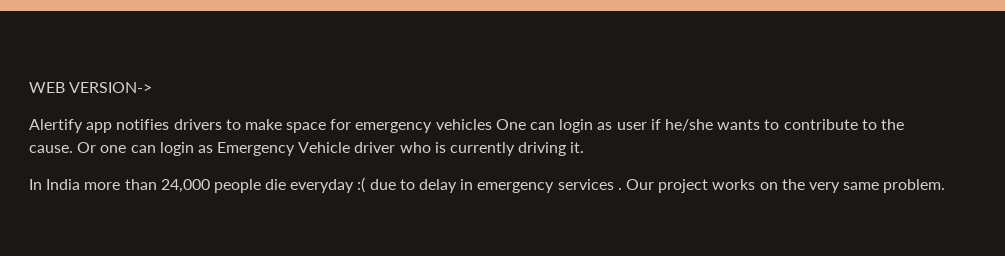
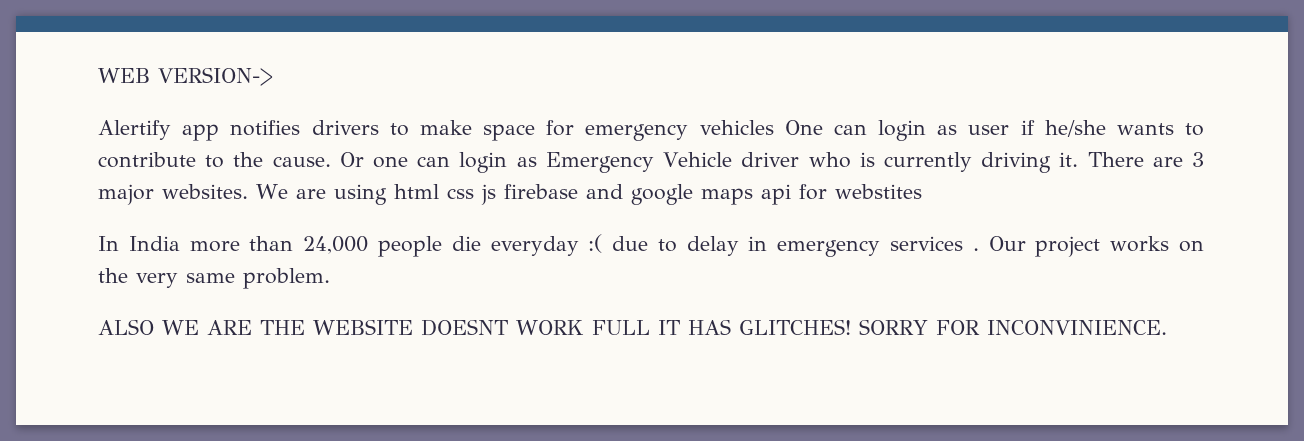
+ There are 3 major websites. We are using html css js firebase and google maps api for webstites
+ ALSO WE ARE THE WEBSITE DOESNT WORK FULL IT HAS GLITCHES! SORRY FOR INCONVINIENCE.

